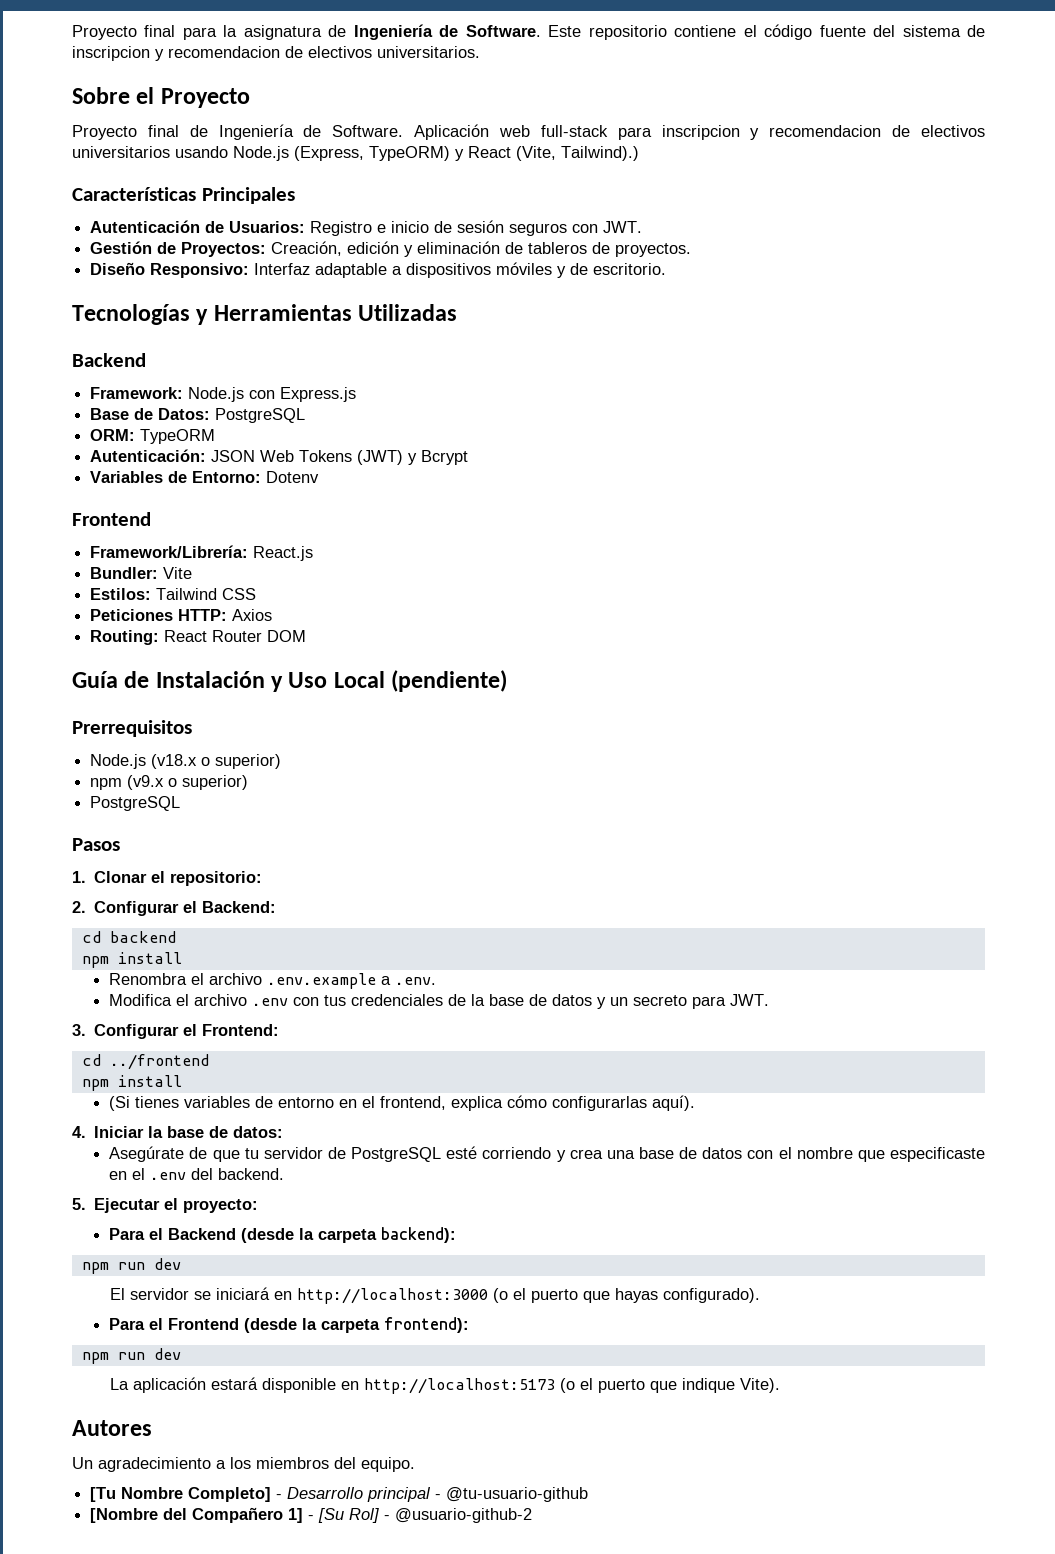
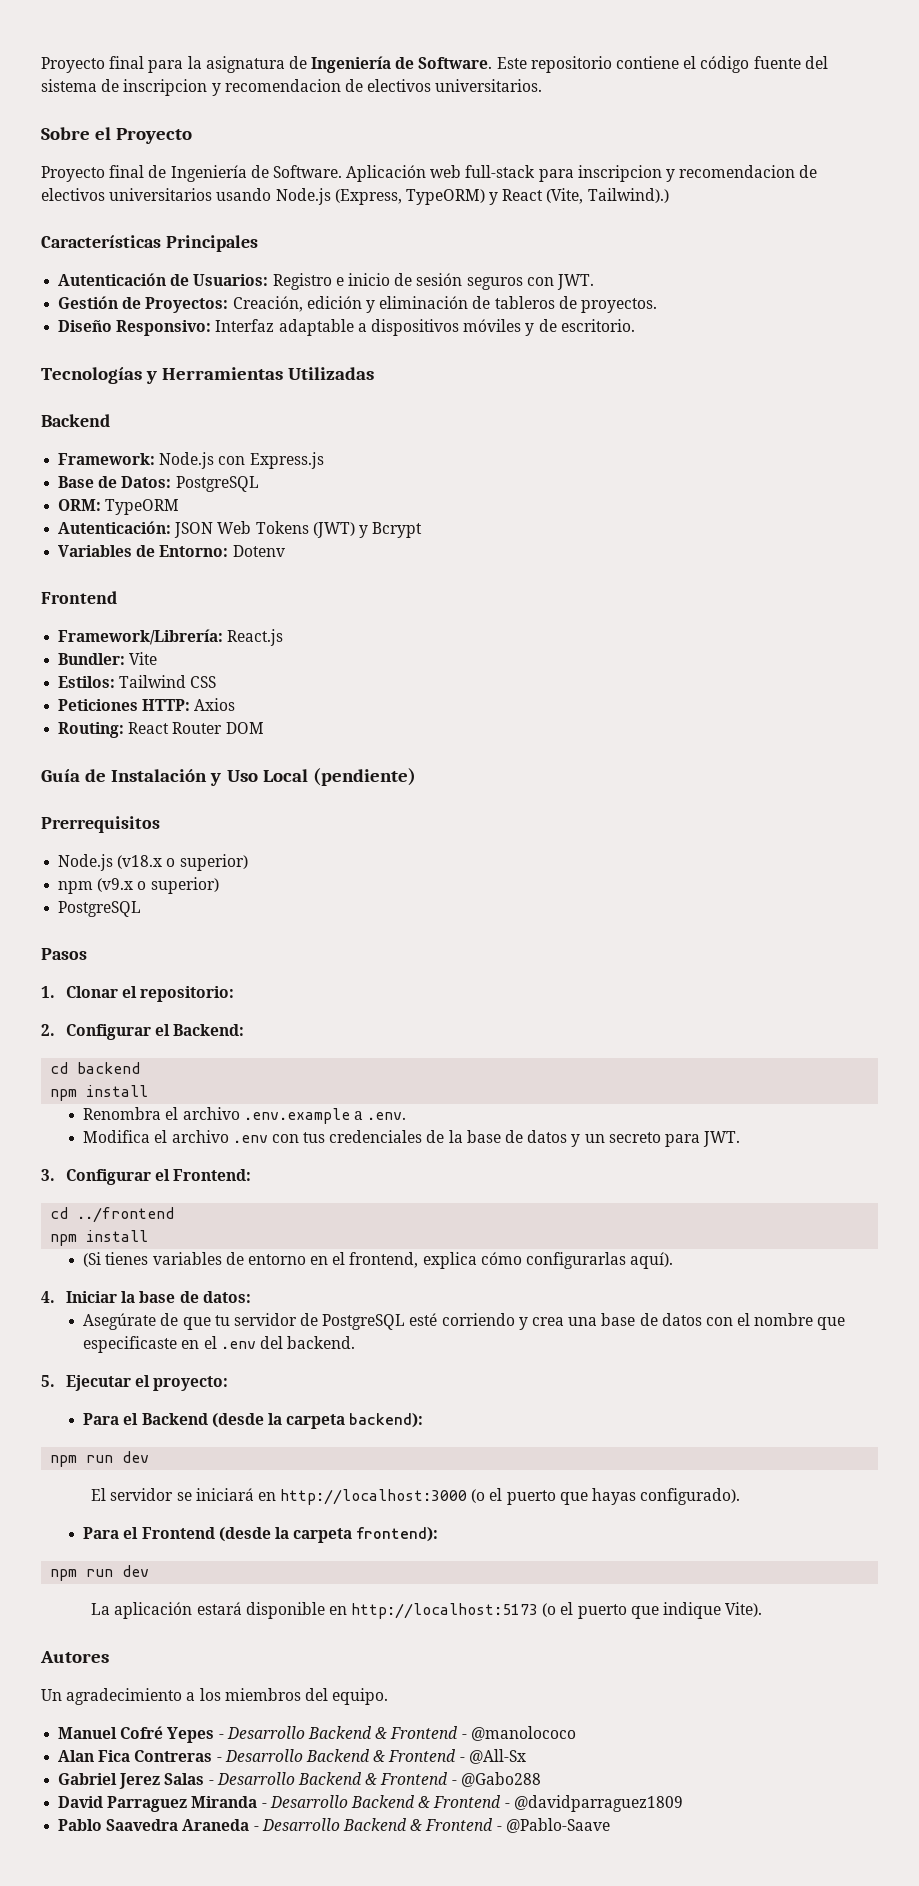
- [Tu Nombre Completo] - Desarrollo principal - @tu-usuario-github
- [Nombre del Compañero 1] - [Su Rol] - @usuario-github-2
+ Manuel Cofré Yepes - Desarrollo Backend & Frontend - @manolococo
+ Alan Fica Contreras - Desarrollo Backend & Frontend - @All-Sx
+ Gabriel Jerez Salas - Desarrollo Backend & Frontend - @Gabo288
+ David Parraguez Miranda - Desarrollo Backend & Frontend - @davidparraguez1809
+ Pablo Saavedra Araneda - Desarrollo Backend & Frontend - @Pablo-Saave

